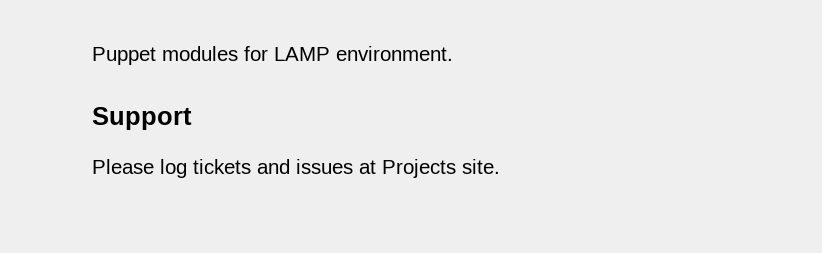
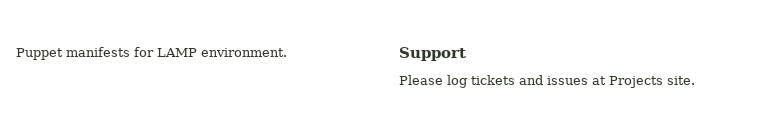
- Puppet modules for LAMP environment.
+ Puppet manifests for LAMP environment.

